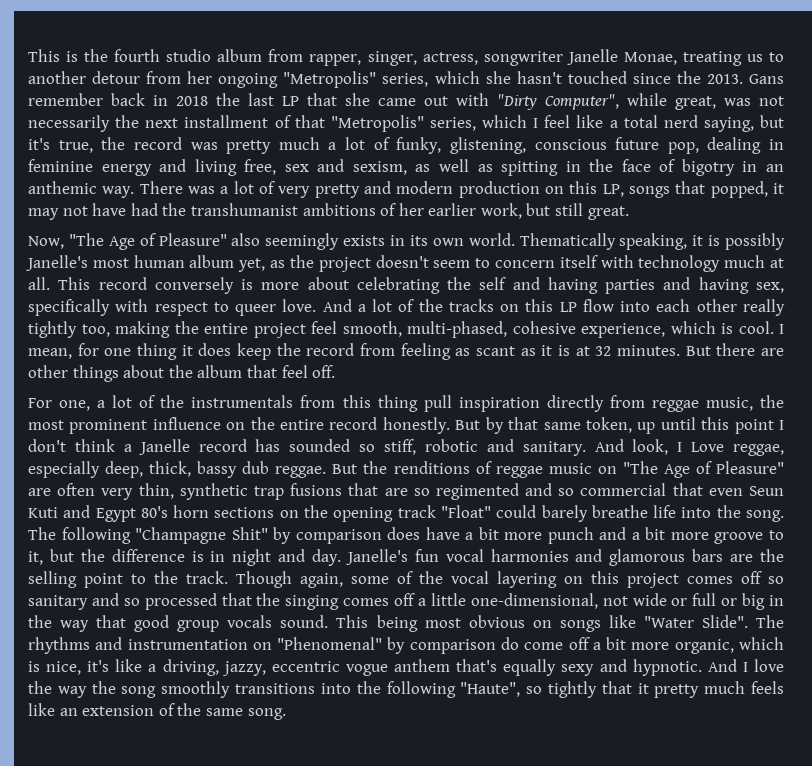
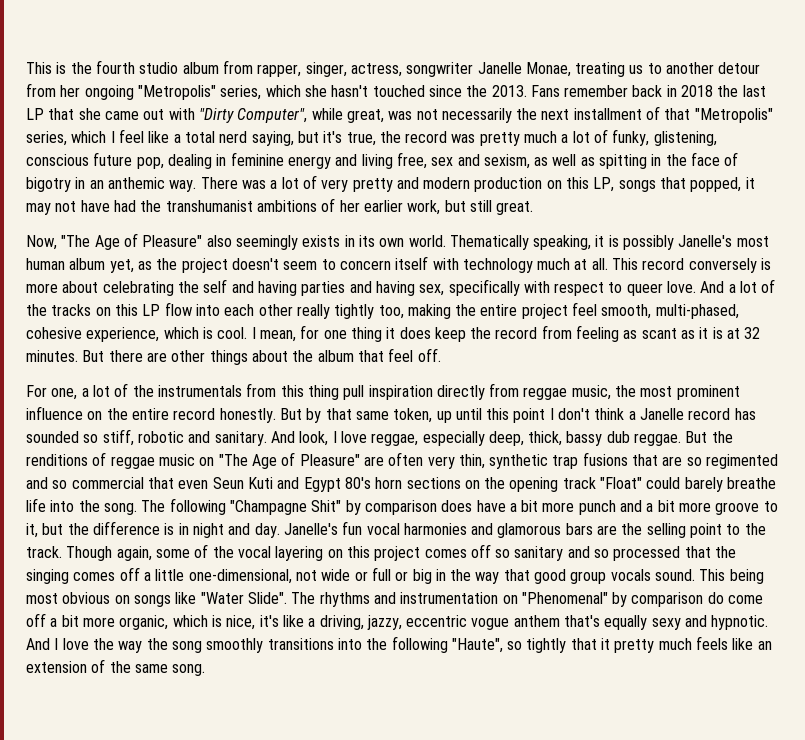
- Gans remember back in 2018 the last LP that she came out with "Dirty Computer", while great, was not necessarily the next installment of that "Metropolis" series, which I feel like a total nerd saying, but it's true, the record was pretty much a lot of funky, glistening, conscious future pop, dealing in feminine energy and living free, sex and sexism, as well as spitting in the face of bigotry in an anthemic way.
+ Fans remember back in 2018 the last LP that she came out with "Dirty Computer", while great, was not necessarily the next installment of that "Metropolis" series, which I feel like a total nerd saying, but it's true, the record was pretty much a lot of funky, glistening, conscious future pop, dealing in feminine energy and living free, sex and sexism, as well as spitting in the face of bigotry in an anthemic way.
- And look, I Love reggae, especially deep, thick, bassy dub reggae.
+ And look, I love reggae, especially deep, thick, bassy dub reggae.

